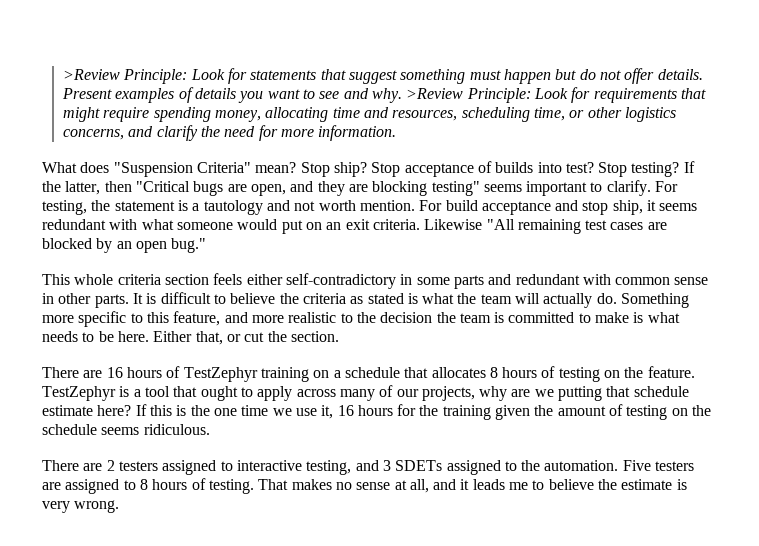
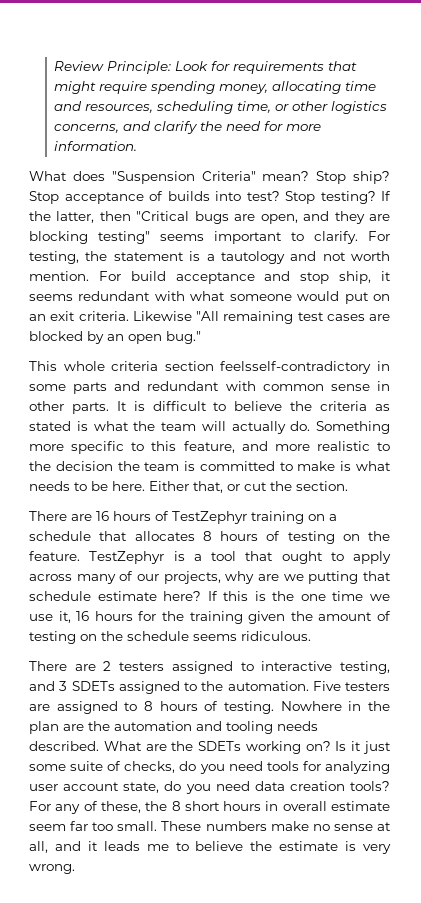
- >Review Principle: Look for statements that suggest something must happen but do not offer details. Present examples of details you want to see and why. >Review Principle: Look for requirements that might require spending money, allocating time and resources, scheduling time, or other logistics concerns, and clarify the need for more information.
+ Review Principle: Look for requirements that might require spending money, allocating time and resources, scheduling time, or other logistics concerns, and clarify the need for more information.
- This whole criteria section feels either self-contradictory in some parts and redundant with common sense in other parts.
+ This whole criteria section feelsself-contradictory in some parts and redundant with common sense in other parts.
- That makes no sense at all, and it leads me to believe the estimate is very wrong.
+ Nowhere in the plan are the automation and tooling needs described. What are the SDETs working on? Is it just some suite of checks, do you need tools for analyzing user account state, do you need data creation tools? For any of these, the 8 short hours in overall estimate seem far too small. These numbers make no sense at all, and it leads me to believe the estimate is very wrong.

